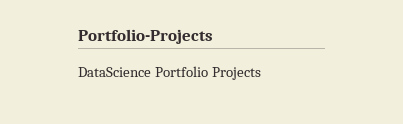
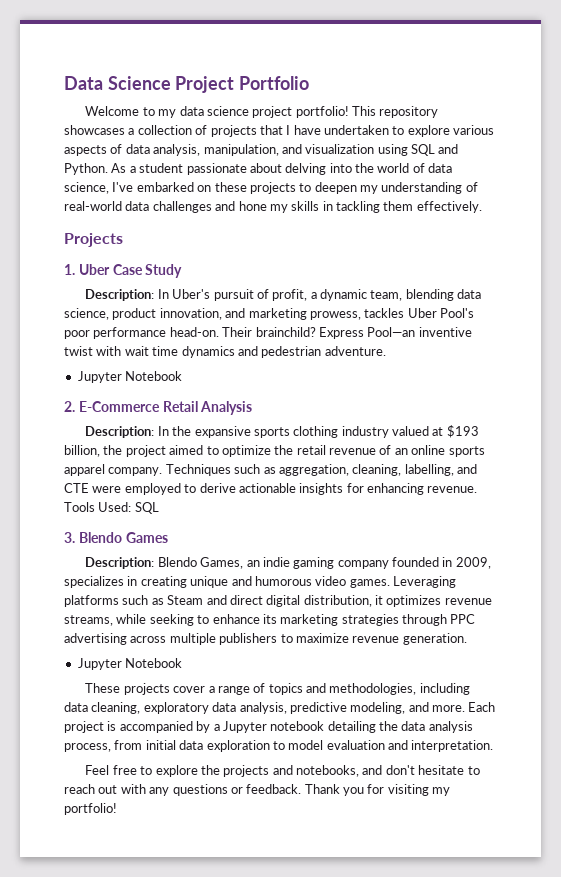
- Portfolio-Projects
- DataScience Portfolio Projects
+ Data Science Project Portfolio
+ Welcome to my data science project portfolio! This repository showcases a collection of projects that I have undertaken to explore various aspects of data analysis, manipulation, and visualization using SQL and Python. As a student passionate about delving into the world of data science, I've embarked on these projects to deepen my understanding of real-world data challenges and hone my skills in tackling them effectively.
+ Projects
+ 1. Uber Case Study
+ Description: In Uber's pursuit of profit, a dynamic team, blending data science, product innovation, and marketing prowess, tackles Uber Pool's poor performance head-on. Their brainchild? Express Pool—an inventive twist with wait time dynamics and pedestrian adventure.
+ Jupyter Notebook
+ 2. E-Commerce Retail Analysis
+ Description: In the expansive sports clothing industry valued at $193 billion, the project aimed to optimize the retail revenue of an online sports apparel company. Techniques such as aggregation, cleaning, labelling, and CTE were employed to derive actionable insights for enhancing revenue. Tools Used: SQL
+ 3. Blendo Games
+ Description: Blendo Games, an indie gaming company founded in 2009, specializes in creating unique and humorous video games. Leveraging platforms such as Steam and direct digital distribution, it optimizes revenue streams, while seeking to enhance its marketing strategies through PPC advertising across multiple publishers to maximize revenue generation.
+ Jupyter Notebook
+ These projects cover a range of topics and methodologies, including data cleaning, exploratory data analysis, predictive modeling, and more. Each project is accompanied by a Jupyter notebook detailing the data analysis process, from initial data exploration to model evaluation and interpretation.
+ Feel free to explore the projects and notebooks, and don't hesitate to reach out with any questions or feedback. Thank you for visiting my portfolio!

